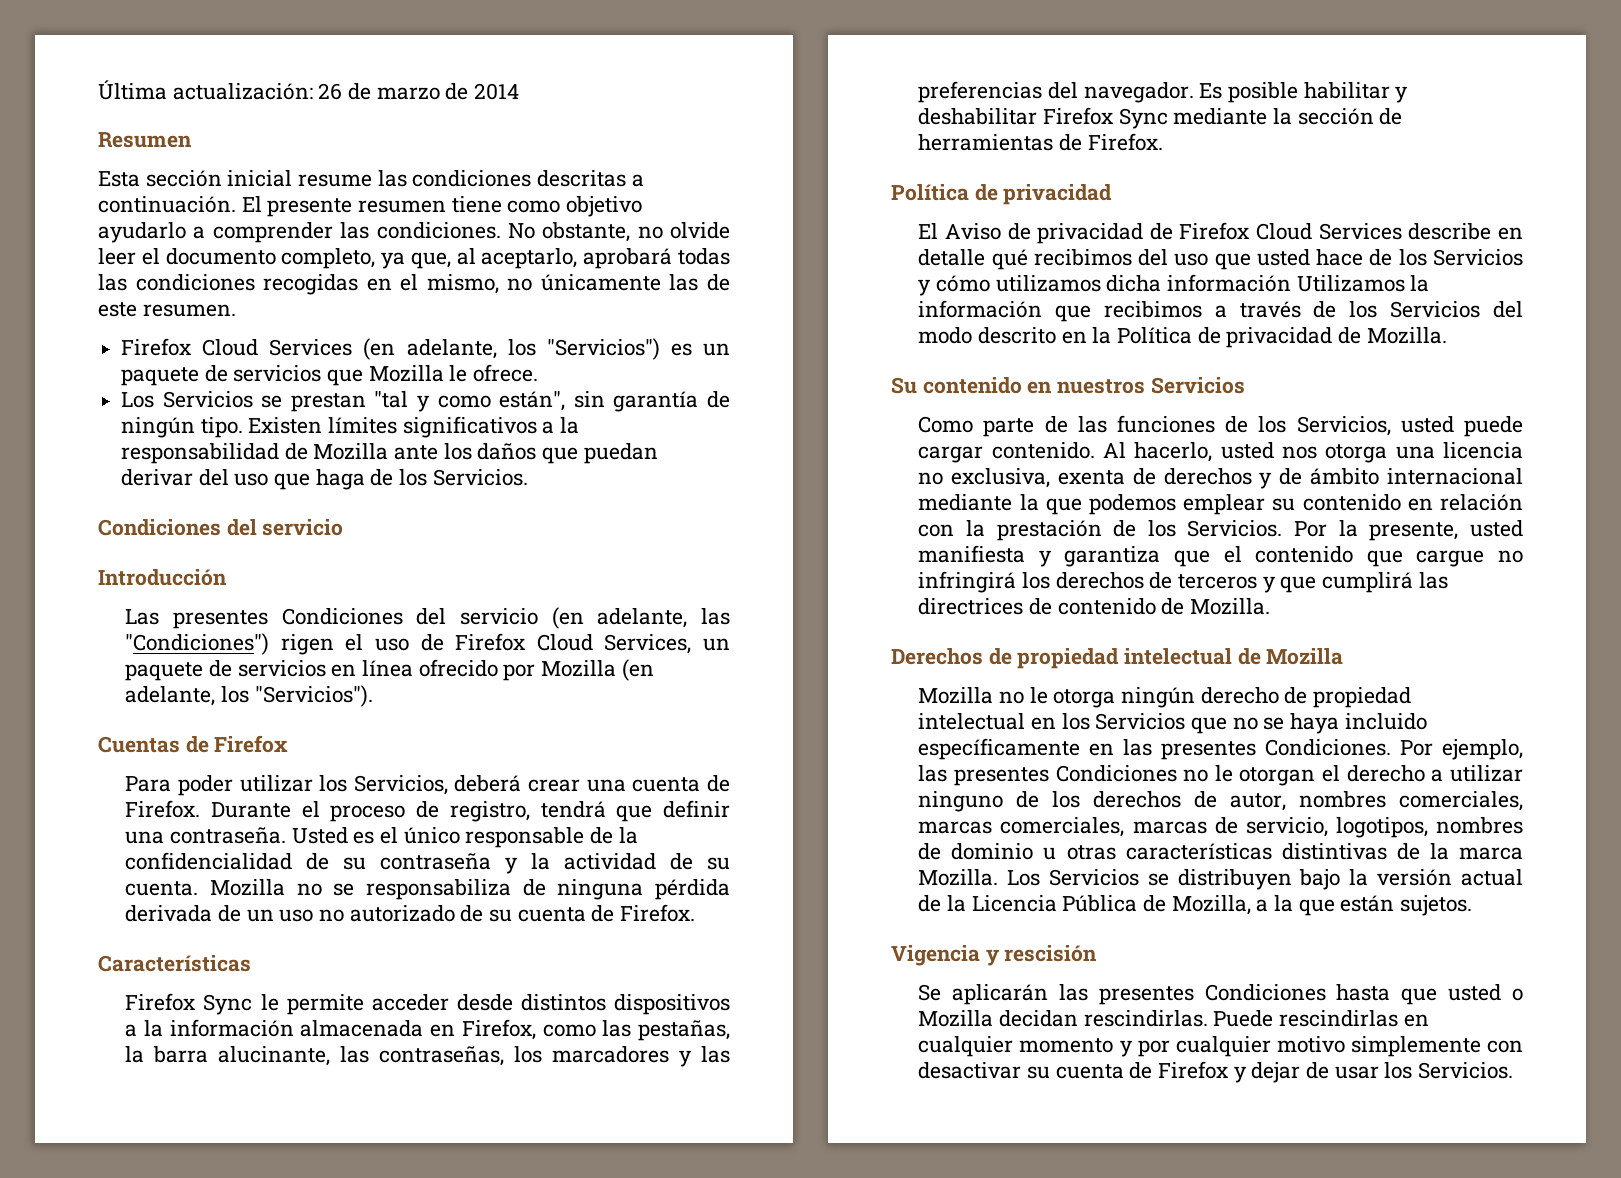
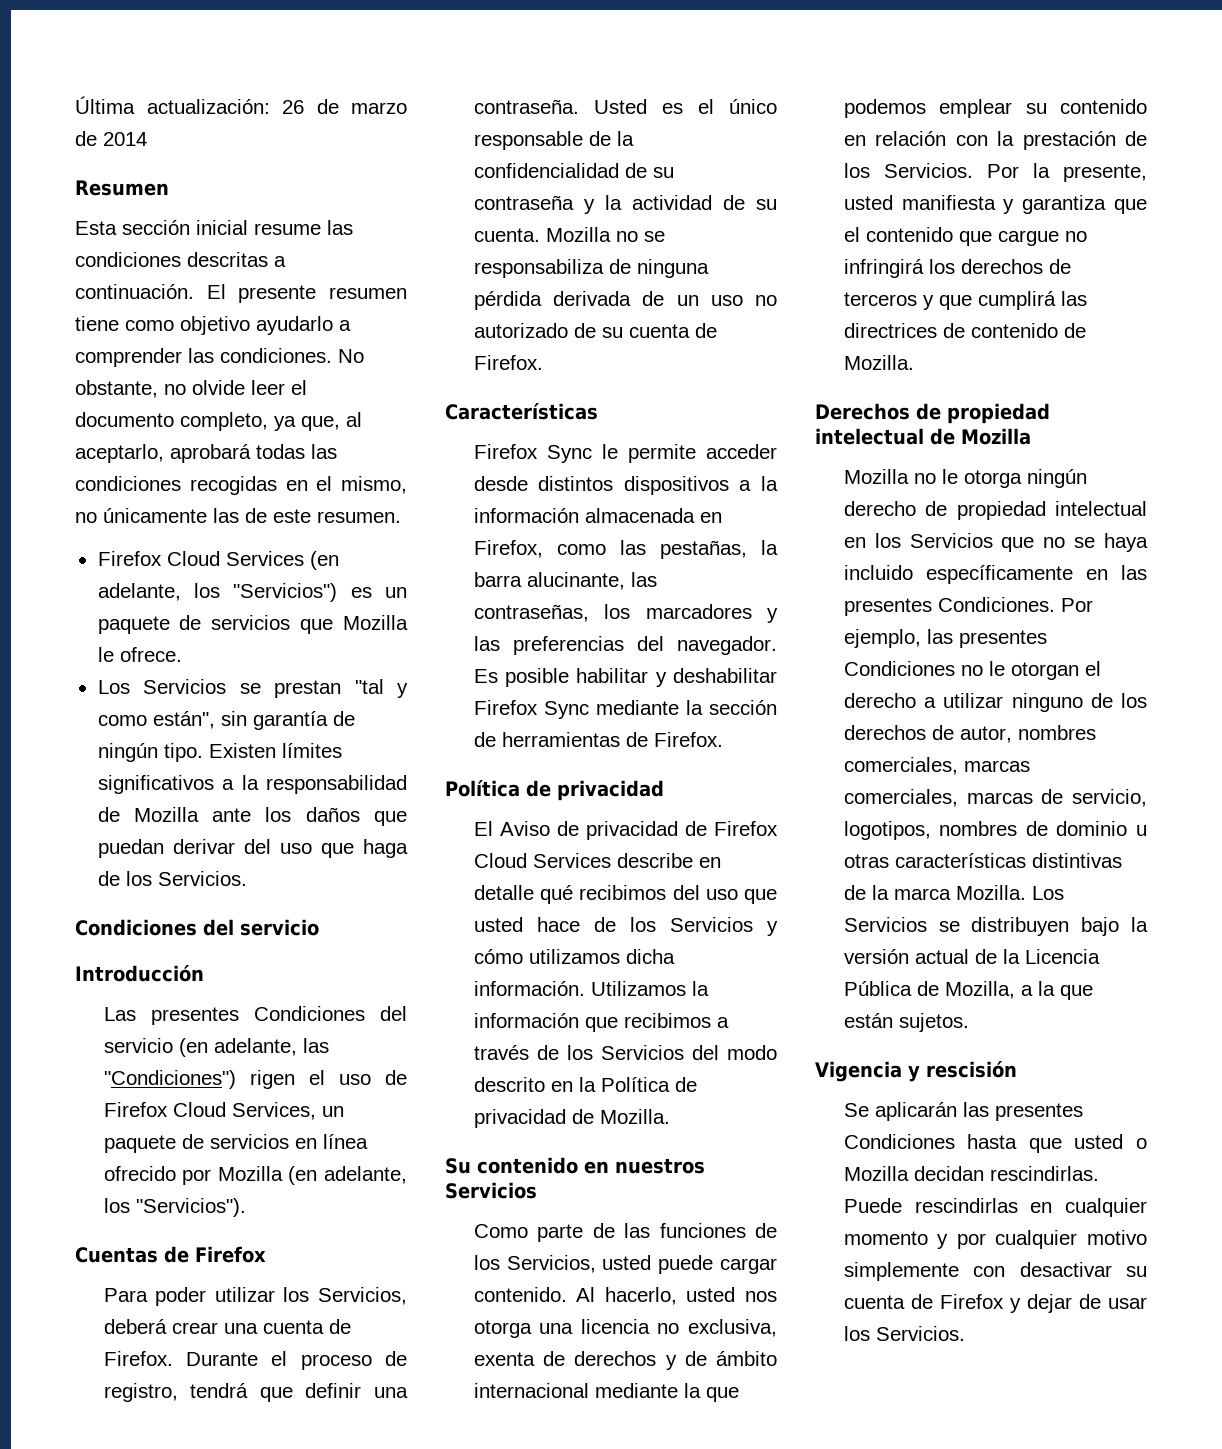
- El Aviso de privacidad de Firefox Cloud Services describe en detalle qué recibimos del uso que usted hace de los Servicios y cómo utilizamos dicha información Utilizamos la información que recibimos a través de los Servicios del modo descrito en la Política de privacidad de Mozilla.
+ El Aviso de privacidad de Firefox Cloud Services describe en detalle qué recibimos del uso que usted hace de los Servicios y cómo utilizamos dicha información. Utilizamos la información que recibimos a través de los Servicios del modo descrito en la Política de privacidad de Mozilla.

